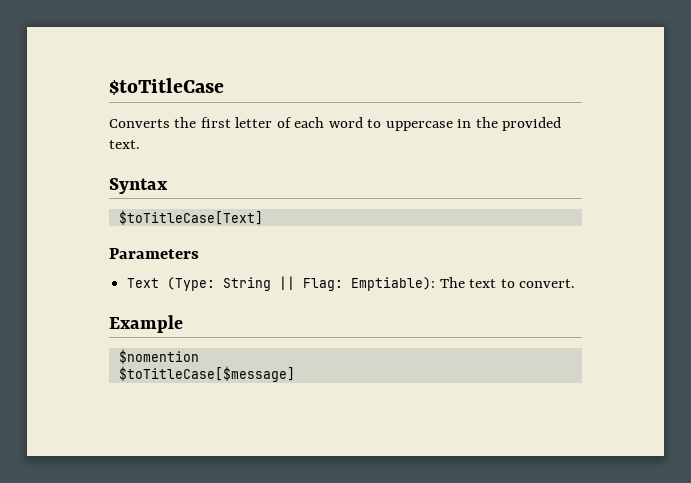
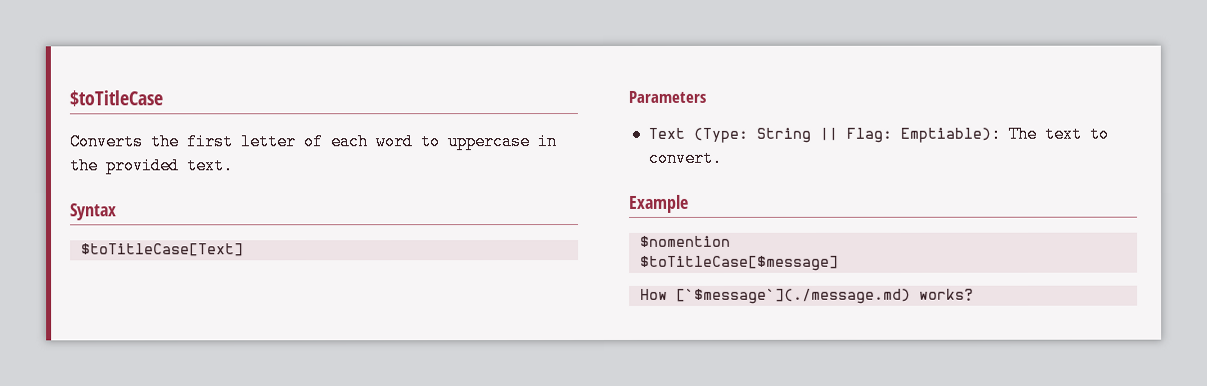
+ How [`$message`](./message.md) works?

